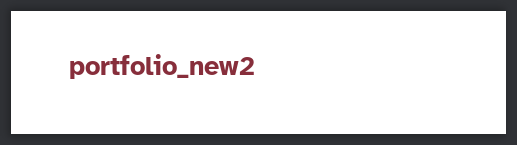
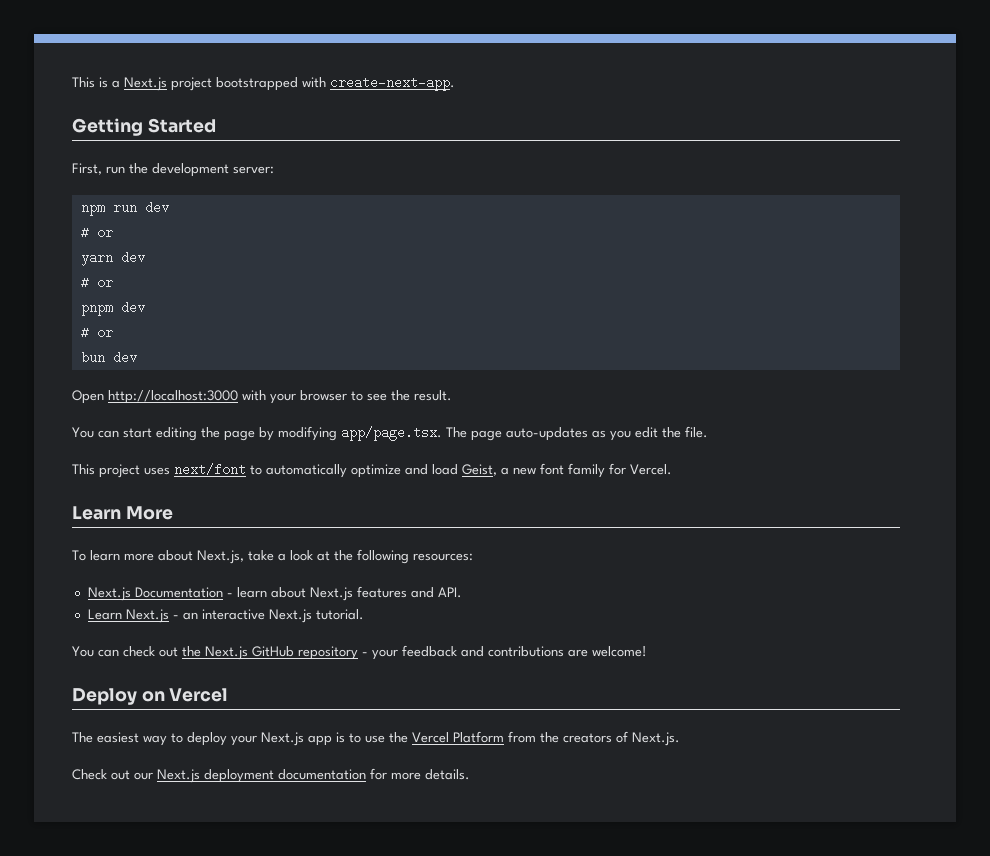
- portfolio_new2
+ This is a Next.js project bootstrapped with create-next-app.
+ Getting Started
+ First, run the development server:
+ npm run dev
+ # or
+ yarn dev
+ # or
+ pnpm dev
+ # or
+ bun dev
+ Open http://localhost:3000 with your browser to see the result.
+ You can start editing the page by modifying app/page.tsx. The page auto-updates as you edit the file.
+ This project uses next/font to automatically optimize and load Geist, a new font family for Vercel.
+ Learn More
+ To learn more about Next.js, take a look at the following resources:
+ Next.js Documentation - learn about Next.js features and API.
+ Learn Next.js - an interactive Next.js tutorial.
+ You can check out the Next.js GitHub repository - your feedback and contributions are welcome!
+ Deploy on Vercel
+ The easiest way to deploy your Next.js app is to use the Vercel Platform from the creators of Next.js.
+ Check out our Next.js deployment documentation for more details.

